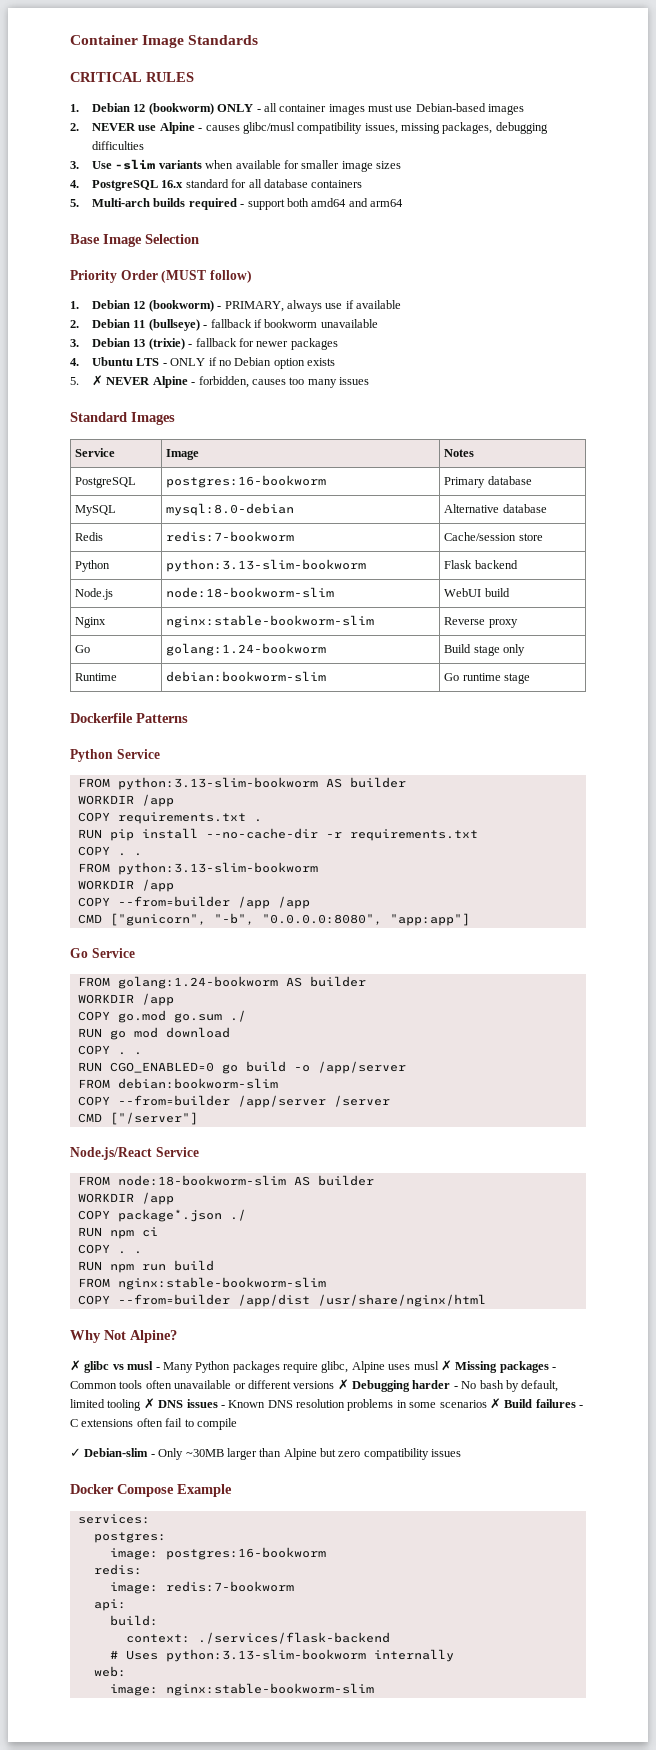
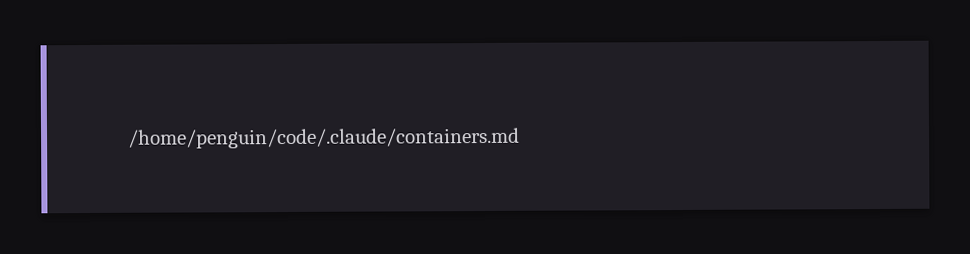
- Container Image Standards
- CRITICAL RULES
- 1. Debian 12 (bookworm) ONLY - all container images must use Debian-based images
- 2. NEVER use Alpine - causes glibc/musl compatibility issues, missing packages, debugging difficulties
- 3. Use -slim variants when available for smaller image sizes
- 4. PostgreSQL 16.x standard for all database containers
- 5. Multi-arch builds required - support both amd64 and arm64
- Base Image Selection
- Priority Order (MUST follow)
- 1. Debian 12 (bookworm) - PRIMARY, always use if available
- 2. Debian 11 (bullseye) - fallback if bookworm unavailable
- 3. Debian 13 (trixie) - fallback for newer packages
- 4. Ubuntu LTS - ONLY if no Debian option exists
- 5. ✗ NEVER Alpine - forbidden, causes too many issues
- Standard Images
- Service | Image | Notes
- PostgreSQL | postgres:16-bookworm | Primary database
- MySQL | mysql:8.0-debian | Alternative database
- Redis | redis:7-bookworm | Cache/session store
- Python | python:3.13-slim-bookworm | Flask backend
- Node.js | node:18-bookworm-slim | WebUI build
- Nginx | nginx:stable-bookworm-slim | Reverse proxy
- Go | golang:1.24-bookworm | Build stage only
- Runtime | debian:bookworm-slim | Go runtime stage
- Dockerfile Patterns
- Python Service
- FROM python:3.13-slim-bookworm AS builder
- WORKDIR /app
- COPY requirements.txt .
- RUN pip install --no-cache-dir -r requirements.txt
- COPY . .
- FROM python:3.13-slim-bookworm
- WORKDIR /app
- COPY --from=builder /app /app
- CMD ["gunicorn", "-b", "0.0.0.0:8080", "app:app"]
- Go Service
- FROM golang:1.24-bookworm AS builder
- WORKDIR /app
- COPY go.mod go.sum ./
- RUN go mod download
- COPY . .
- RUN CGO_ENABLED=0 go build -o /app/server
- FROM debian:bookworm-slim
- COPY --from=builder /app/server /server
- CMD ["/server"]
- Node.js/React Service
- FROM node:18-bookworm-slim AS builder
- WORKDIR /app
- COPY package*.json ./
- RUN npm ci
- COPY . .
- RUN npm run build
- FROM nginx:stable-bookworm-slim
- COPY --from=builder /app/dist /usr/share/nginx/html
- Why Not Alpine?
- ✗ glibc vs musl - Many Python packages require glibc, Alpine uses musl ✗ Missing packages - Common tools often unavailable or different versions ✗ Debugging harder - No bash by default, limited tooling ✗ DNS issues - Known DNS resolution problems in some scenarios ✗ Build failures - C extensions often fail to compile
- ✓ Debian-slim - Only ~30MB larger than Alpine but zero compatibility issues
- Docker Compose Example
- services:
- postgres:
- image: postgres:16-bookworm
- redis:
- image: redis:7-bookworm
- api:
- build:
- context: ./services/flask-backend
- # Uses python:3.13-slim-bookworm internally
- web:
- image: nginx:stable-bookworm-slim
+ /home/penguin/code/.claude/containers.md

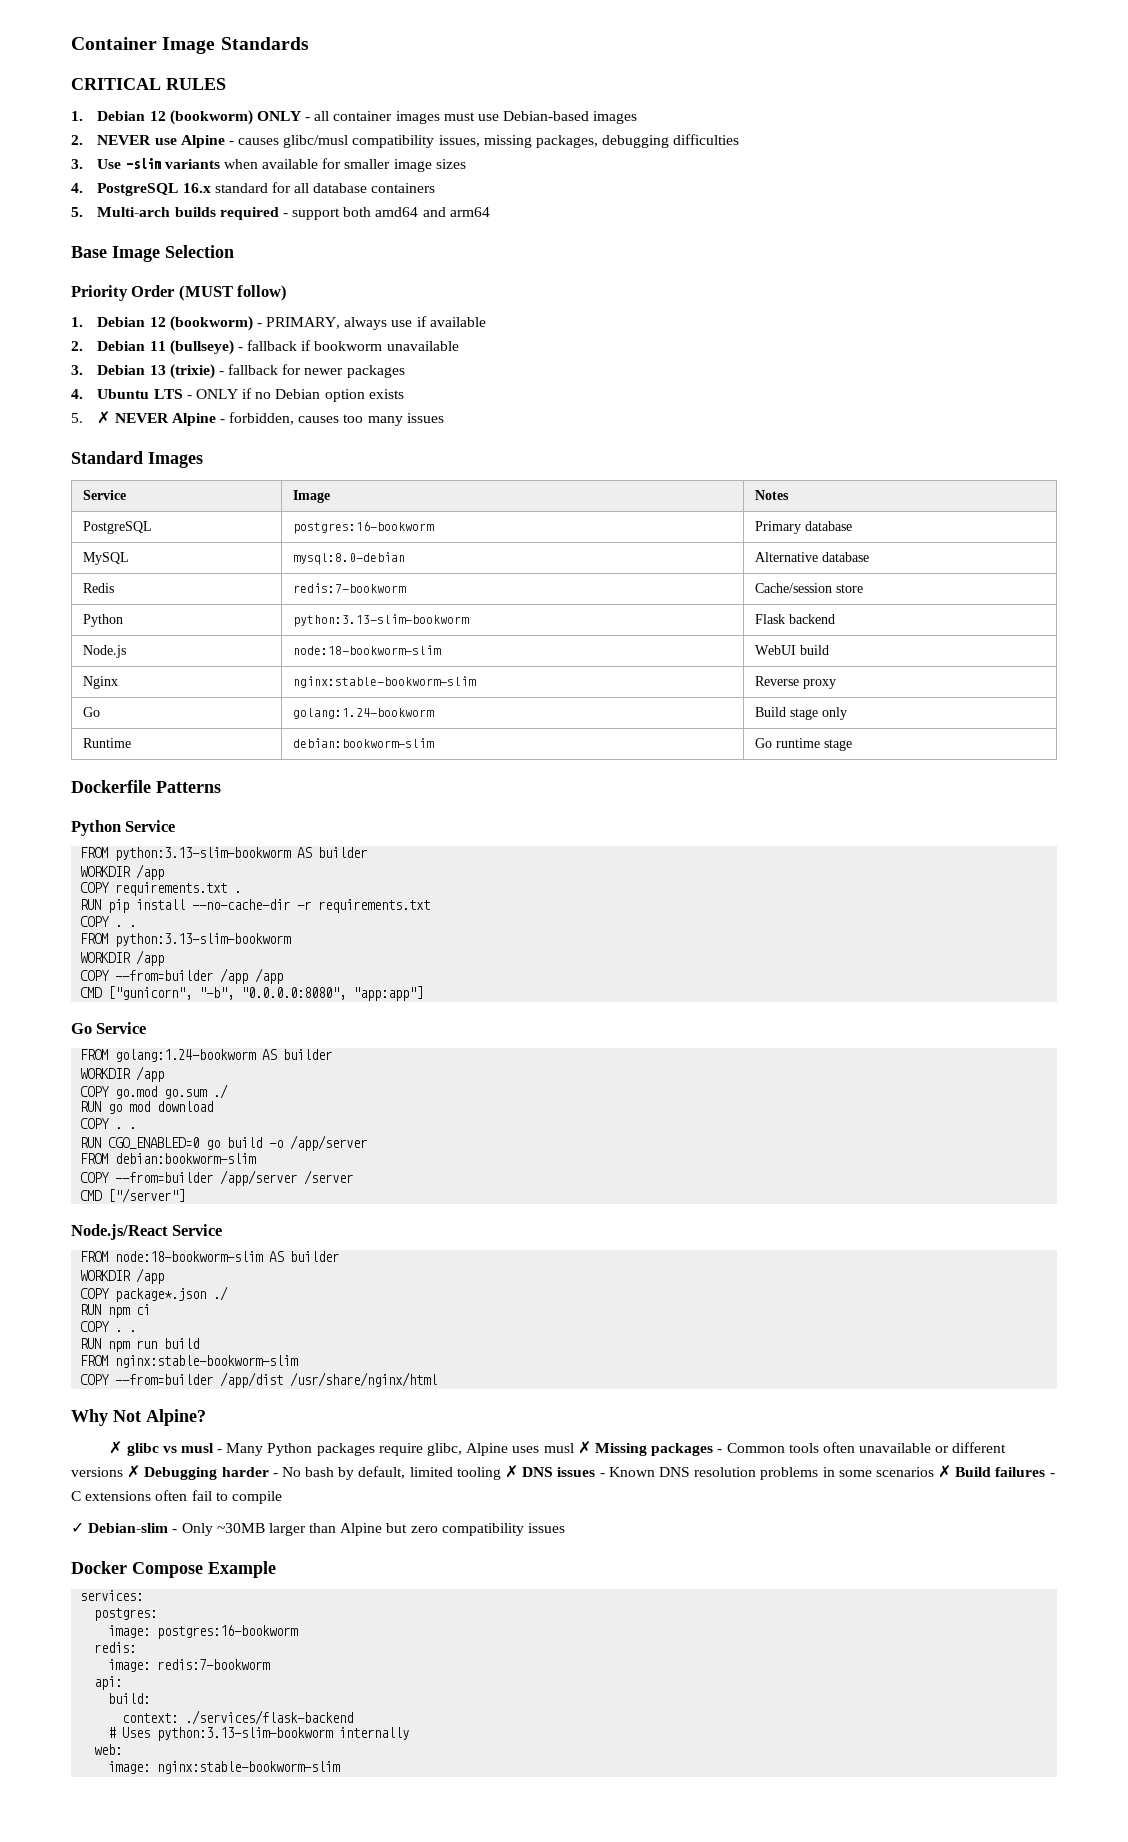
- /home/penguin/code/.claude/containers.md
+ Container Image Standards
+ CRITICAL RULES
+ 1. Debian 12 (bookworm) ONLY - all container images must use Debian-based images
+ 2. NEVER use Alpine - causes glibc/musl compatibility issues, missing packages, debugging difficulties
+ 3. Use -slim variants when available for smaller image sizes
+ 4. PostgreSQL 16.x standard for all database containers
+ 5. Multi-arch builds required - support both amd64 and arm64
+ Base Image Selection
+ Priority Order (MUST follow)
+ 1. Debian 12 (bookworm) - PRIMARY, always use if available
+ 2. Debian 11 (bullseye) - fallback if bookworm unavailable
+ 3. Debian 13 (trixie) - fallback for newer packages
+ 4. Ubuntu LTS - ONLY if no Debian option exists
+ 5. ✗ NEVER Alpine - forbidden, causes too many issues
+ Standard Images
+ Service | Image | Notes
+ PostgreSQL | postgres:16-bookworm | Primary database
+ MySQL | mysql:8.0-debian | Alternative database
+ Redis | redis:7-bookworm | Cache/session store
+ Python | python:3.13-slim-bookworm | Flask backend
+ Node.js | node:18-bookworm-slim | WebUI build
+ Nginx | nginx:stable-bookworm-slim | Reverse proxy
+ Go | golang:1.24-bookworm | Build stage only
+ Runtime | debian:bookworm-slim | Go runtime stage
+ Dockerfile Patterns
+ Python Service
+ FROM python:3.13-slim-bookworm AS builder
+ WORKDIR /app
+ COPY requirements.txt .
+ RUN pip install --no-cache-dir -r requirements.txt
+ COPY . .
+ FROM python:3.13-slim-bookworm
+ WORKDIR /app
+ COPY --from=builder /app /app
+ CMD ["gunicorn", "-b", "0.0.0.0:8080", "app:app"]
+ Go Service
+ FROM golang:1.24-bookworm AS builder
+ WORKDIR /app
+ COPY go.mod go.sum ./
+ RUN go mod download
+ COPY . .
+ RUN CGO_ENABLED=0 go build -o /app/server
+ FROM debian:bookworm-slim
+ COPY --from=builder /app/server /server
+ CMD ["/server"]
+ Node.js/React Service
+ FROM node:18-bookworm-slim AS builder
+ WORKDIR /app
+ COPY package*.json ./
+ RUN npm ci
+ COPY . .
+ RUN npm run build
+ FROM nginx:stable-bookworm-slim
+ COPY --from=builder /app/dist /usr/share/nginx/html
+ Why Not Alpine?
+ ✗ glibc vs musl - Many Python packages require glibc, Alpine uses musl ✗ Missing packages - Common tools often unavailable or different versions ✗ Debugging harder - No bash by default, limited tooling ✗ DNS issues - Known DNS resolution problems in some scenarios ✗ Build failures - C extensions often fail to compile
+ ✓ Debian-slim - Only ~30MB larger than Alpine but zero compatibility issues
+ Docker Compose Example
+ services:
+ postgres:
+ image: postgres:16-bookworm
+ redis:
+ image: redis:7-bookworm
+ api:
+ build:
+ context: ./services/flask-backend
+ # Uses python:3.13-slim-bookworm internally
+ web:
+ image: nginx:stable-bookworm-slim

